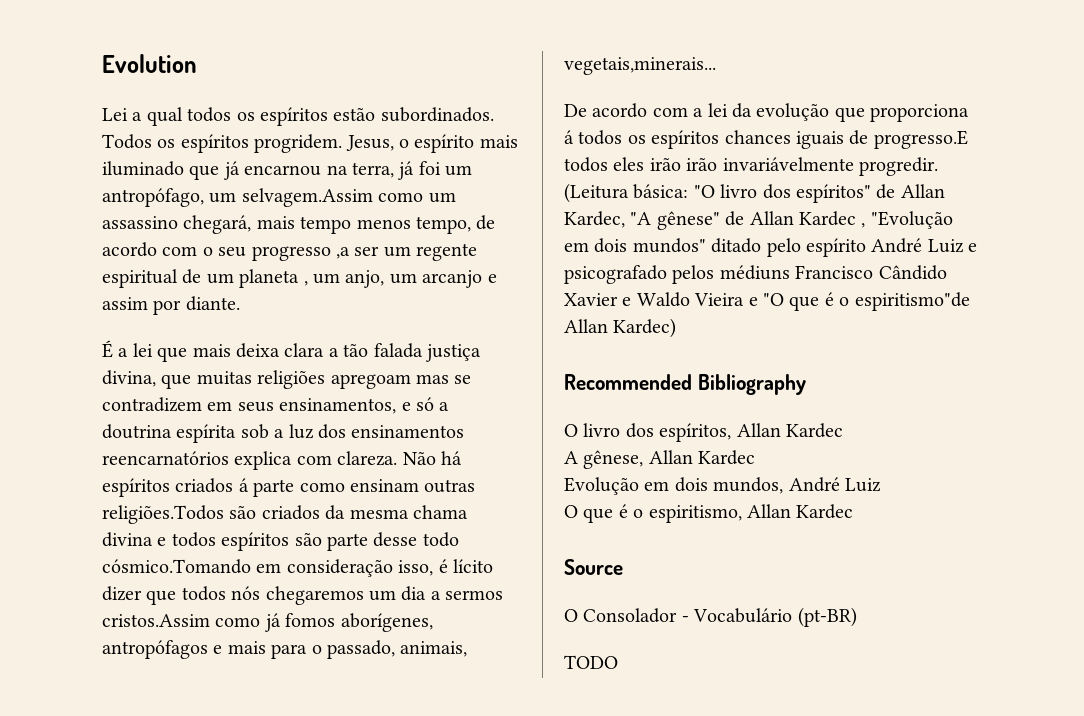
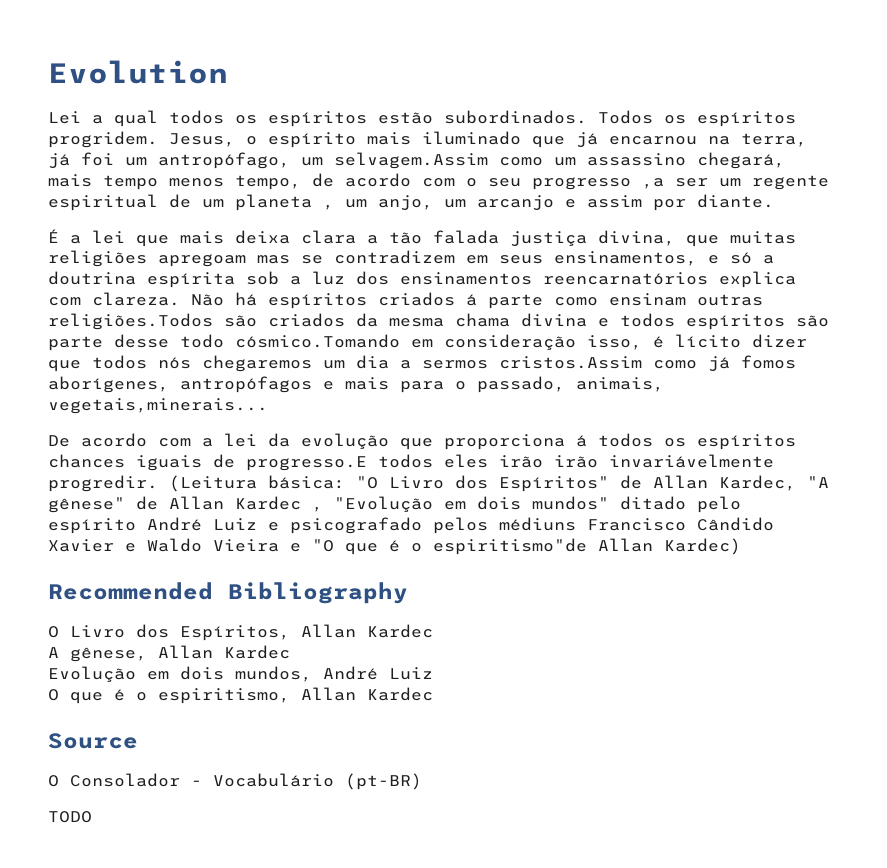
- (Leitura básica: "O livro dos espíritos" de Allan Kardec, "A gênese" de Allan Kardec , "Evolução em dois mundos" ditado pelo espírito André Luiz e psicografado pelos médiuns Francisco Cândido Xavier e Waldo Vieira e "O que é o espiritismo"de Allan Kardec)
+ (Leitura básica: "O Livro dos Espíritos" de Allan Kardec, "A gênese" de Allan Kardec , "Evolução em dois mundos" ditado pelo espírito André Luiz e psicografado pelos médiuns Francisco Cândido Xavier e Waldo Vieira e "O que é o espiritismo"de Allan Kardec)
- O livro dos espíritos, Allan Kardec
+ O Livro dos Espíritos, Allan Kardec

